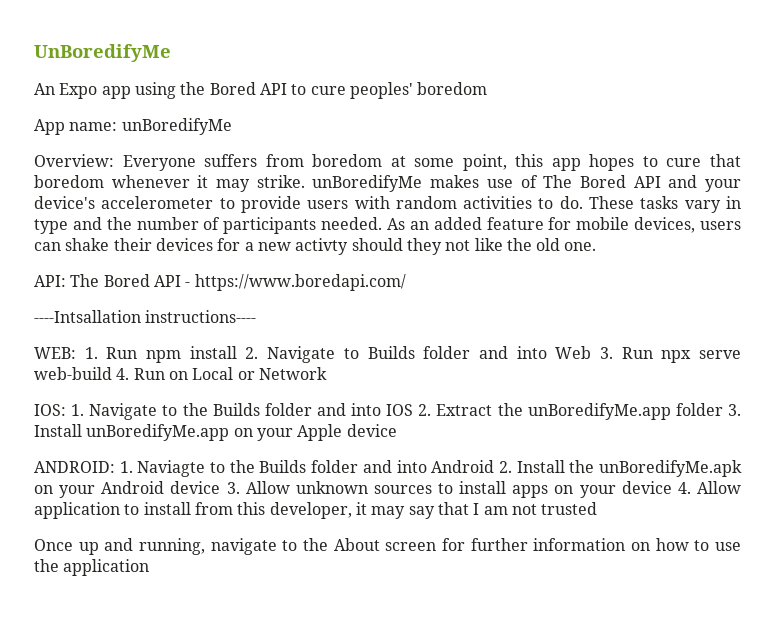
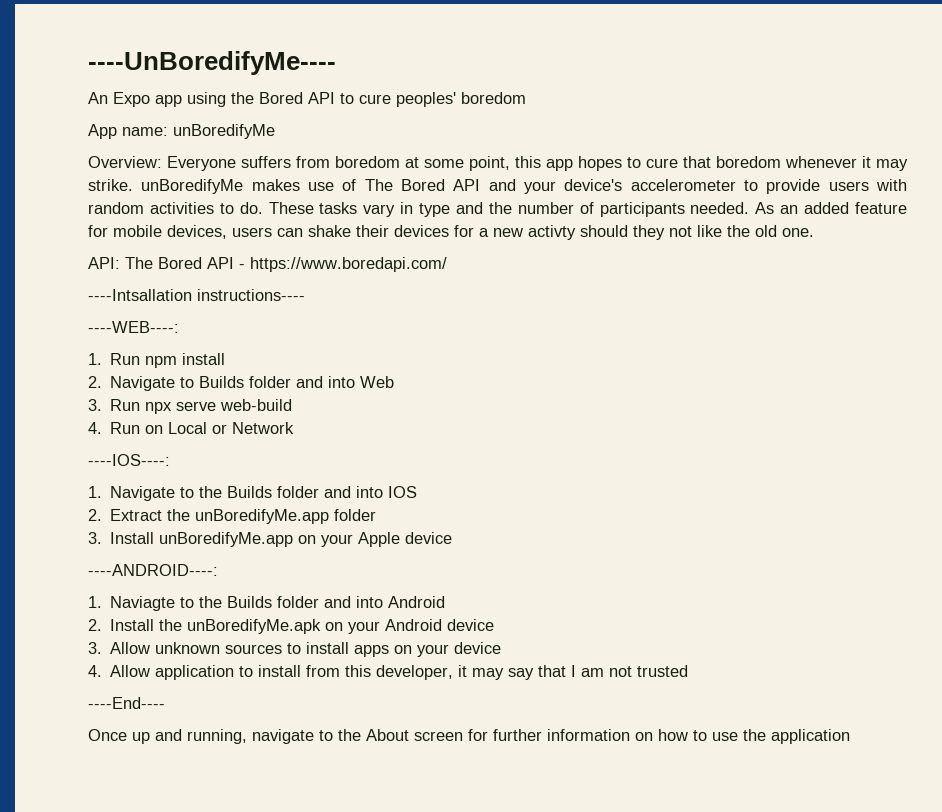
- UnBoredifyMe
+ ----UnBoredifyMe----
- WEB: 1. Run npm install 2. Navigate to Builds folder and into Web 3. Run npx serve web-build 4. Run on Local or Network
+ ----WEB----:
+ 1. Run npm install
+ 2. Navigate to Builds folder and into Web
+ 3. Run npx serve web-build
+ 4. Run on Local or Network
- IOS: 1. Navigate to the Builds folder and into IOS 2. Extract the unBoredifyMe.app folder 3. Install unBoredifyMe.app on your Apple device
+ ----IOS----:
+ 1. Navigate to the Builds folder and into IOS
+ 2. Extract the unBoredifyMe.app folder
+ 3. Install unBoredifyMe.app on your Apple device
- ANDROID: 1. Naviagte to the Builds folder and into Android 2. Install the unBoredifyMe.apk on your Android device 3. Allow unknown sources to install apps on your device 4. Allow application to install from this developer, it may say that I am not trusted
+ ----ANDROID----:
+ 1. Naviagte to the Builds folder and into Android
+ 2. Install the unBoredifyMe.apk on your Android device
+ 3. Allow unknown sources to install apps on your device
+ 4. Allow application to install from this developer, it may say that I am not trusted
+ ----End----

